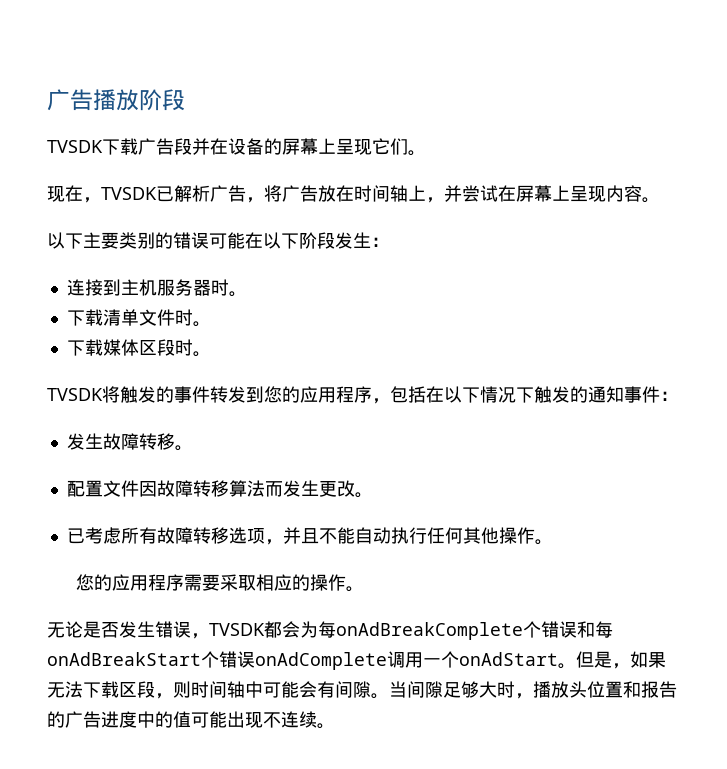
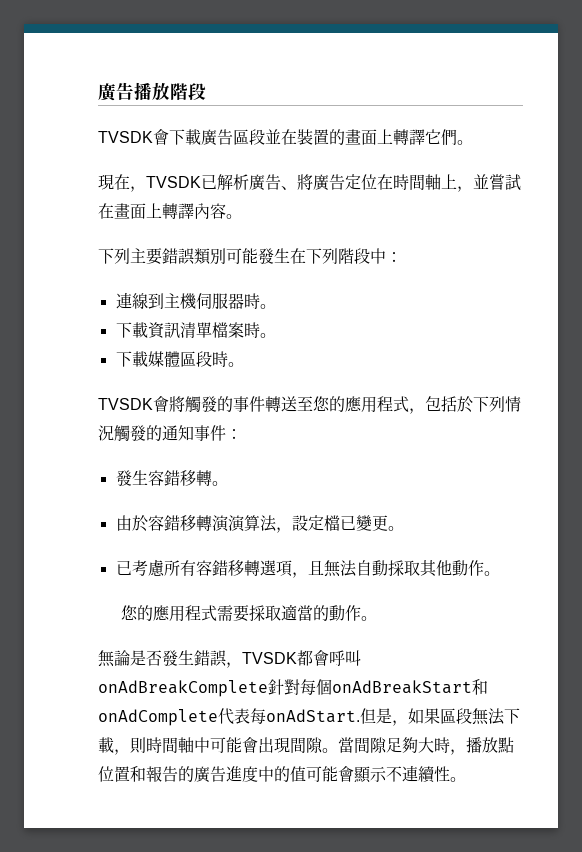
- 广告播放阶段
+ 廣告播放階段
- TVSDK下载广告段并在设备的屏幕上呈现它们。
- 现在，TVSDK已解析广告，将广告放在时间轴上，并尝试在屏幕上呈现内容。
- 以下主要类别的错误可能在以下阶段发生：
- 连接到主机服务器时。
- 下载清单文件时。
- 下载媒体区段时。
- TVSDK将触发的事件转发到您的应用程序，包括在以下情况下触发的通知事件：
- 发生故障转移。
- 配置文件因故障转移算法而发生更改。
- 已考虑所有故障转移选项，并且不能自动执行任何其他操作。
- 您的应用程序需要采取相应的操作。
- 无论是否发生错误，TVSDK都会为每onAdBreakComplete个错误和每onAdBreakStart个错误onAdComplete调用一个onAdStart。但是，如果无法下载区段，则时间轴中可能会有间隙。当间隙足够大时，播放头位置和报告的广告进度中的值可能出现不连续。
+ TVSDK會下載廣告區段並在裝置的畫面上轉譯它們。
+ 現在，TVSDK已解析廣告、將廣告定位在時間軸上，並嘗試在畫面上轉譯內容。
+ 下列主要錯誤類別可能發生在下列階段中：
+ 連線到主機伺服器時。
+ 下載資訊清單檔案時。
+ 下載媒體區段時。
+ TVSDK會將觸發的事件轉送至您的應用程式，包括於下列情況觸發的通知事件：
+ 發生容錯移轉。
+ 由於容錯移轉演演算法，設定檔已變更。
+ 已考慮所有容錯移轉選項，且無法自動採取其他動作。
+ 您的應用程式需要採取適當的動作。
+ 無論是否發生錯誤，TVSDK都會呼叫onAdBreakComplete針對每個onAdBreakStart和onAdComplete代表每onAdStart.但是，如果區段無法下載，則時間軸中可能會出現間隙。當間隙足夠大時，播放點位置和報告的廣告進度中的值可能會顯示不連續性。

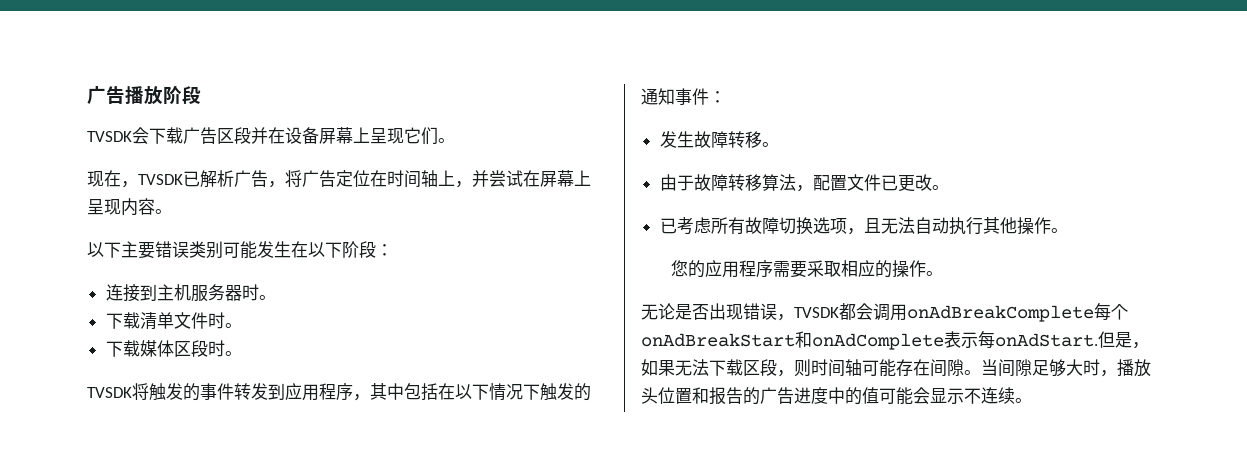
- 廣告播放階段
+ 广告播放阶段
- TVSDK會下載廣告區段並在裝置的畫面上轉譯它們。
- 現在，TVSDK已解析廣告、將廣告定位在時間軸上，並嘗試在畫面上轉譯內容。
- 下列主要錯誤類別可能發生在下列階段中：
- 連線到主機伺服器時。
- 下載資訊清單檔案時。
- 下載媒體區段時。
- TVSDK會將觸發的事件轉送至您的應用程式，包括於下列情況觸發的通知事件：
- 發生容錯移轉。
- 由於容錯移轉演演算法，設定檔已變更。
- 已考慮所有容錯移轉選項，且無法自動採取其他動作。
- 您的應用程式需要採取適當的動作。
- 無論是否發生錯誤，TVSDK都會呼叫onAdBreakComplete針對每個onAdBreakStart和onAdComplete代表每onAdStart.
+ TVSDK会下载广告区段并在设备屏幕上呈现它们。
+ 现在，TVSDK已解析广告，将广告定位在时间轴上，并尝试在屏幕上呈现内容。
+ 以下主要错误类别可能发生在以下阶段：
+ 连接到主机服务器时。
+ 下载清单文件时。
+ 下载媒体区段时。
+ TVSDK将触发的事件转发到应用程序，其中包括在以下情况下触发的通知事件：
+ 发生故障转移。
+ 由于故障转移算法，配置文件已更改。
+ 已考虑所有故障切换选项，且无法自动执行其他操作。
+ 您的应用程序需要采取相应的操作。
+ 无论是否出现错误，TVSDK都会调用onAdBreakComplete每个onAdBreakStart和onAdComplete表示每onAdStart.
- 但是，如果區段無法下載，則時間軸中可能會出現間隙。當間隙足夠大時，播放點位置和報告的廣告進度中的值可能會顯示不連續性。
+ 但是，如果无法下载区段，则时间轴可能存在间隙。当间隙足够大时，播放头位置和报告的广告进度中的值可能会显示不连续。

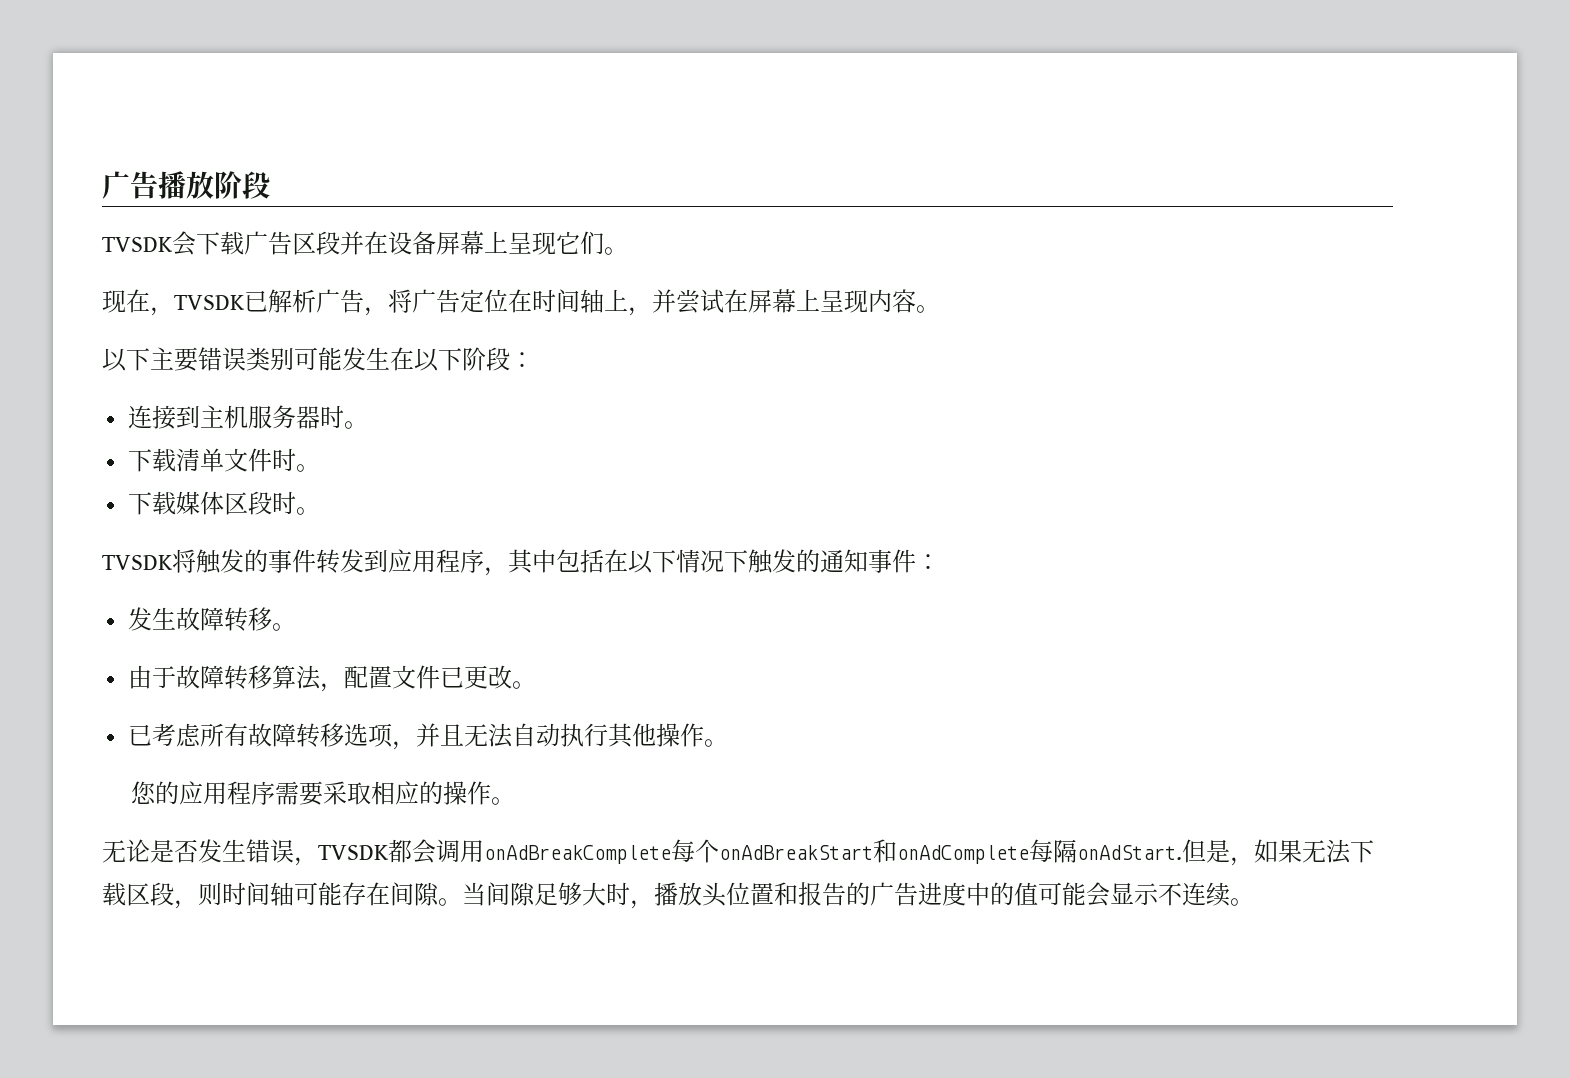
- 已考虑所有故障切换选项，且无法自动执行其他操作。
+ 已考虑所有故障转移选项，并且无法自动执行其他操作。
- 无论是否出现错误，TVSDK都会调用onAdBreakComplete每个onAdBreakStart和onAdComplete表示每onAdStart.
+ 无论是否发生错误，TVSDK都会调用onAdBreakComplete每个onAdBreakStart和onAdComplete每隔onAdStart.

